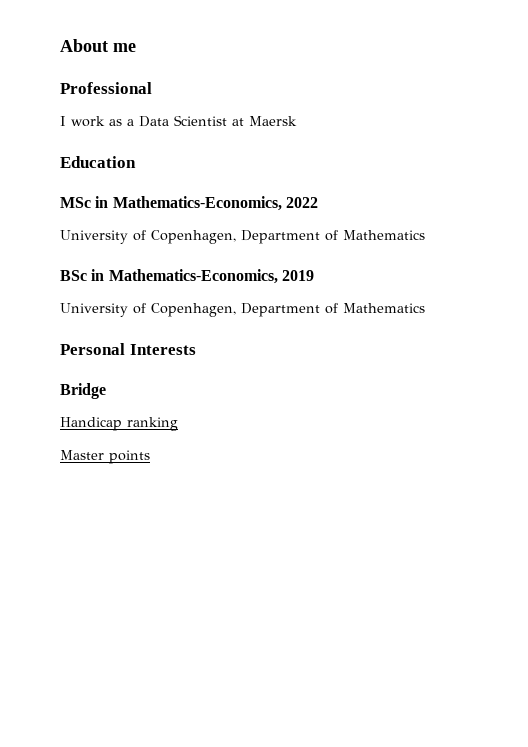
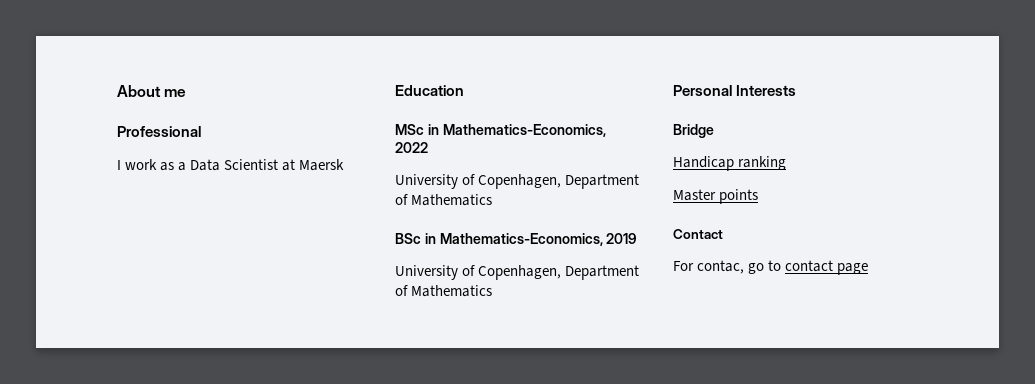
+ Contact
+ For contac, go to contact page

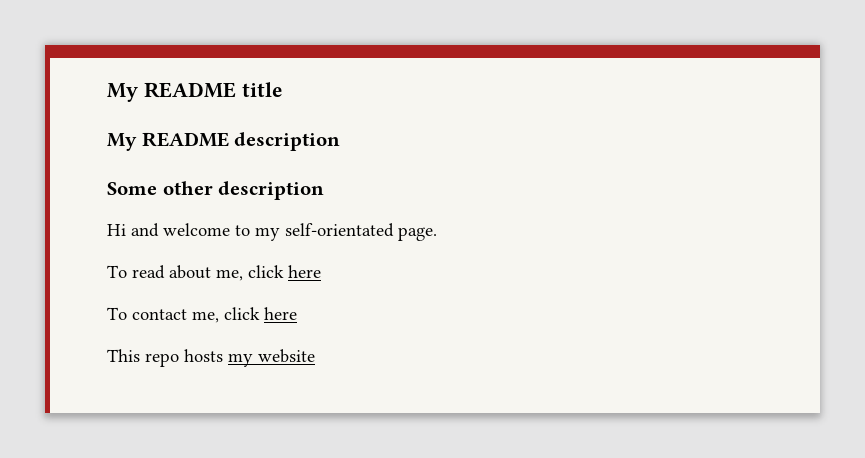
- About me
- Professional
- I work as a Data Scientist at Maersk
- Education
- MSc in Mathematics-Economics, 2022
- University of Copenhagen, Department of Mathematics
- BSc in Mathematics-Economics, 2019
- University of Copenhagen, Department of Mathematics
- Personal Interests
- Bridge
- Handicap ranking
- Master points
- Contact
- For contac, go to contact page
+ My README title
+ My README description
+ Some other description
+ Hi and welcome to my self-orientated page.
+ To read about me, click here
+ To contact me, click here
+ This repo hosts my website

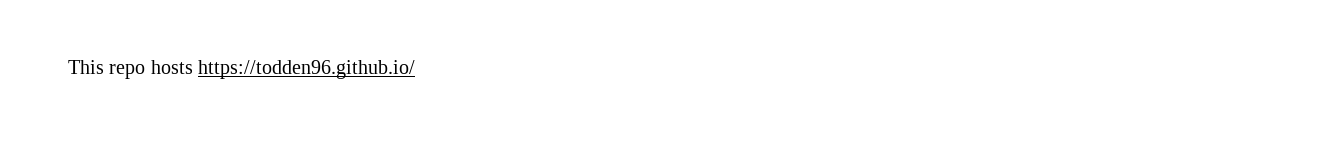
- My README title
- My README description
- Some other description
- Hi and welcome to my self-orientated page.
- To read about me, click here
- To contact me, click here
- This repo hosts my website
+ This repo hosts https://todden96.github.io/

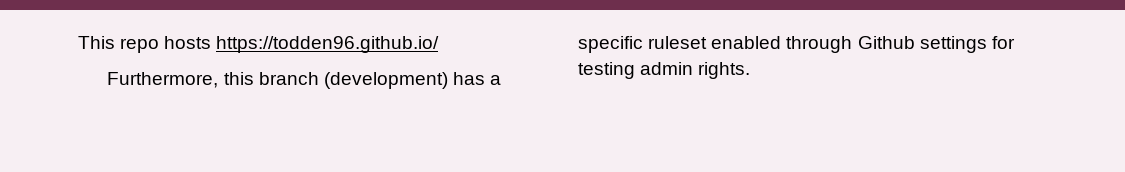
+ Furthermore, this branch (development) has a specific ruleset enabled through Github settings for testing admin rights.

